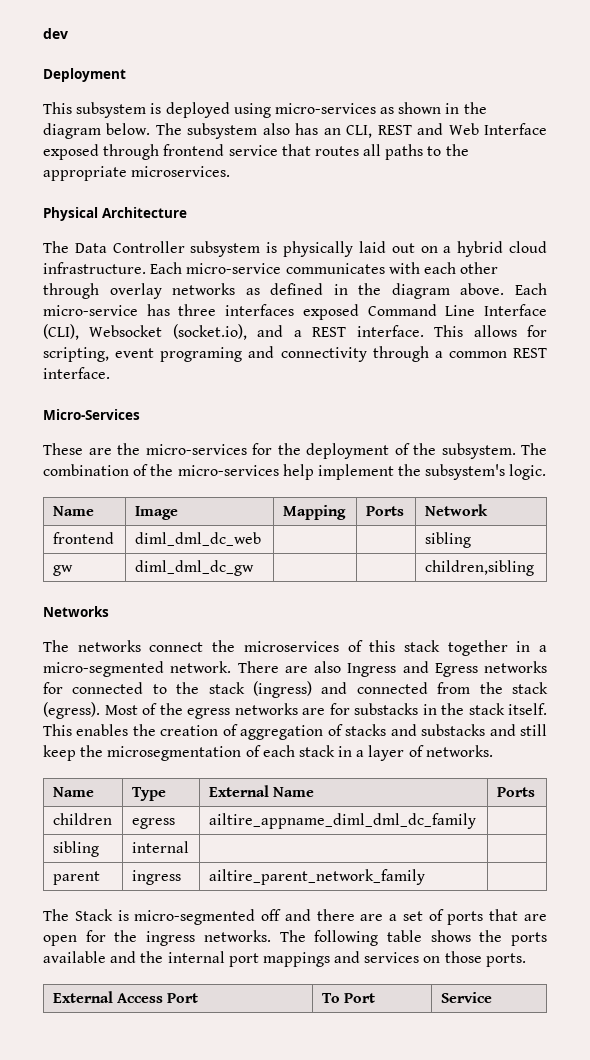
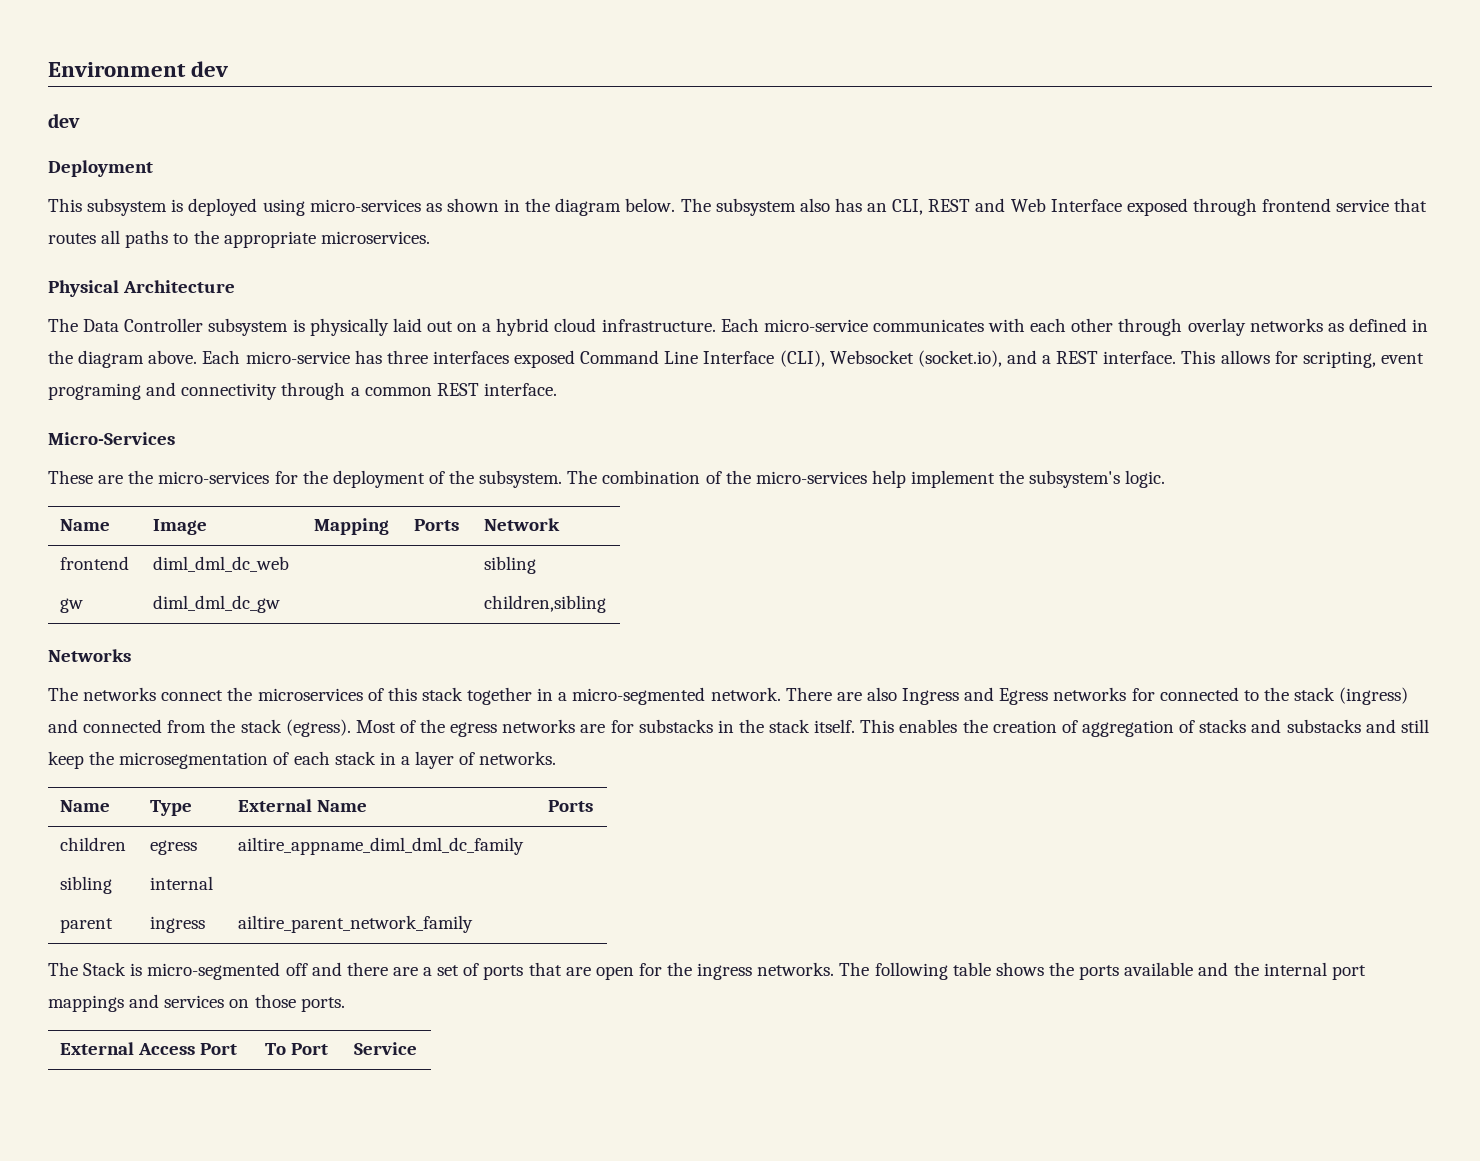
+ Environment dev

